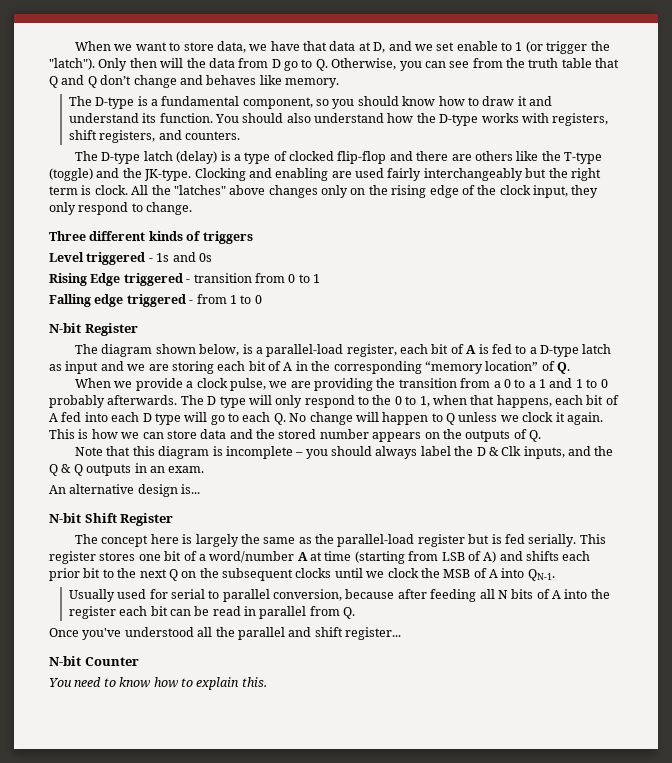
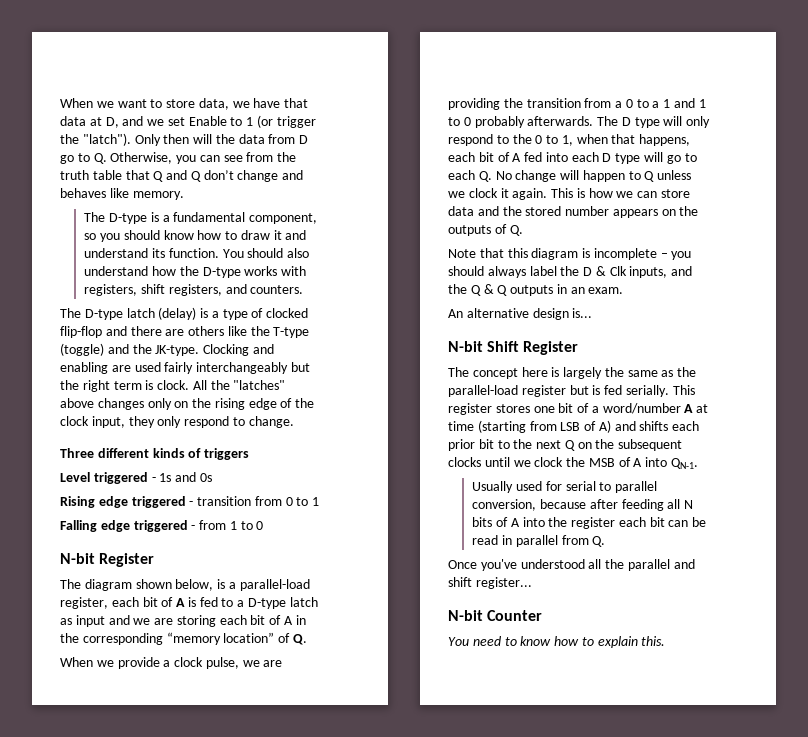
- When we want to store data, we have that data at D, and we set enable to 1 (or trigger the "latch").
+ When we want to store data, we have that data at D, and we set Enable to 1 (or trigger the "latch").
- Rising Edge triggered - transition from 0 to 1
+ Rising edge triggered - transition from 0 to 1

